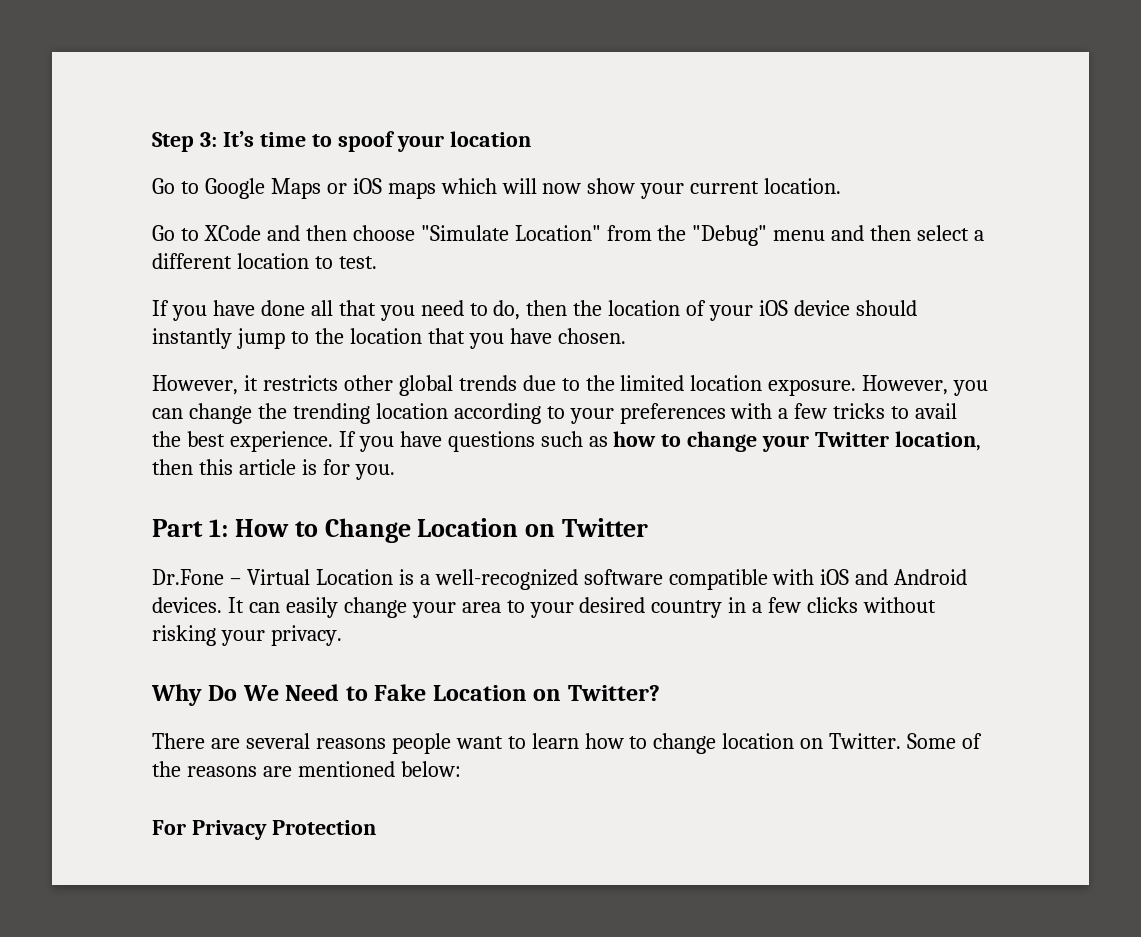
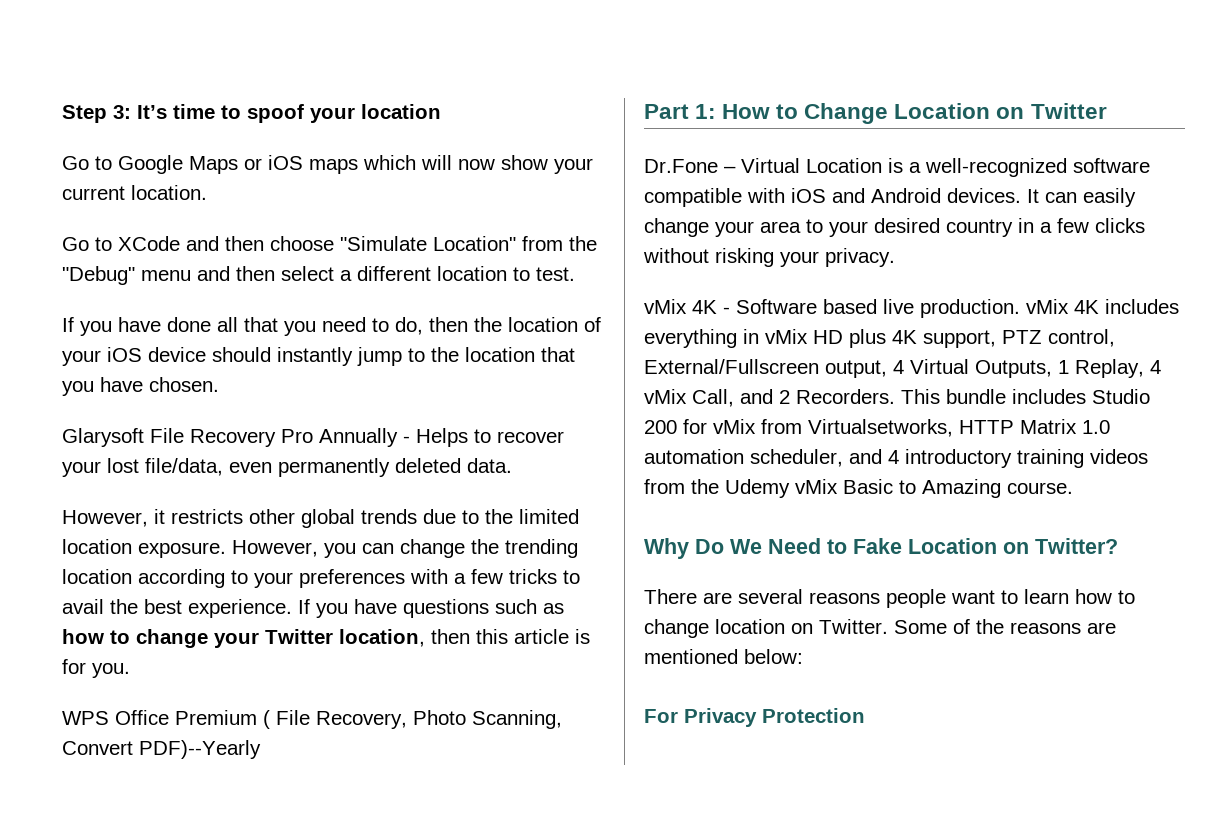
+ Glarysoft File Recovery Pro Annually - Helps to recover your lost file/data, even permanently deleted data.
+ WPS Office Premium ( File Recovery, Photo Scanning, Convert PDF)--Yearly
+ vMix 4K - Software based live production. vMix 4K includes everything in vMix HD plus 4K support, PTZ control, External/Fullscreen output, 4 Virtual Outputs, 1 Replay, 4 vMix Call, and 2 Recorders. This bundle includes Studio 200 for vMix from Virtualsetworks, HTTP Matrix 1.0 automation scheduler, and 4 introductory training videos from the Udemy vMix Basic to Amazing course.

